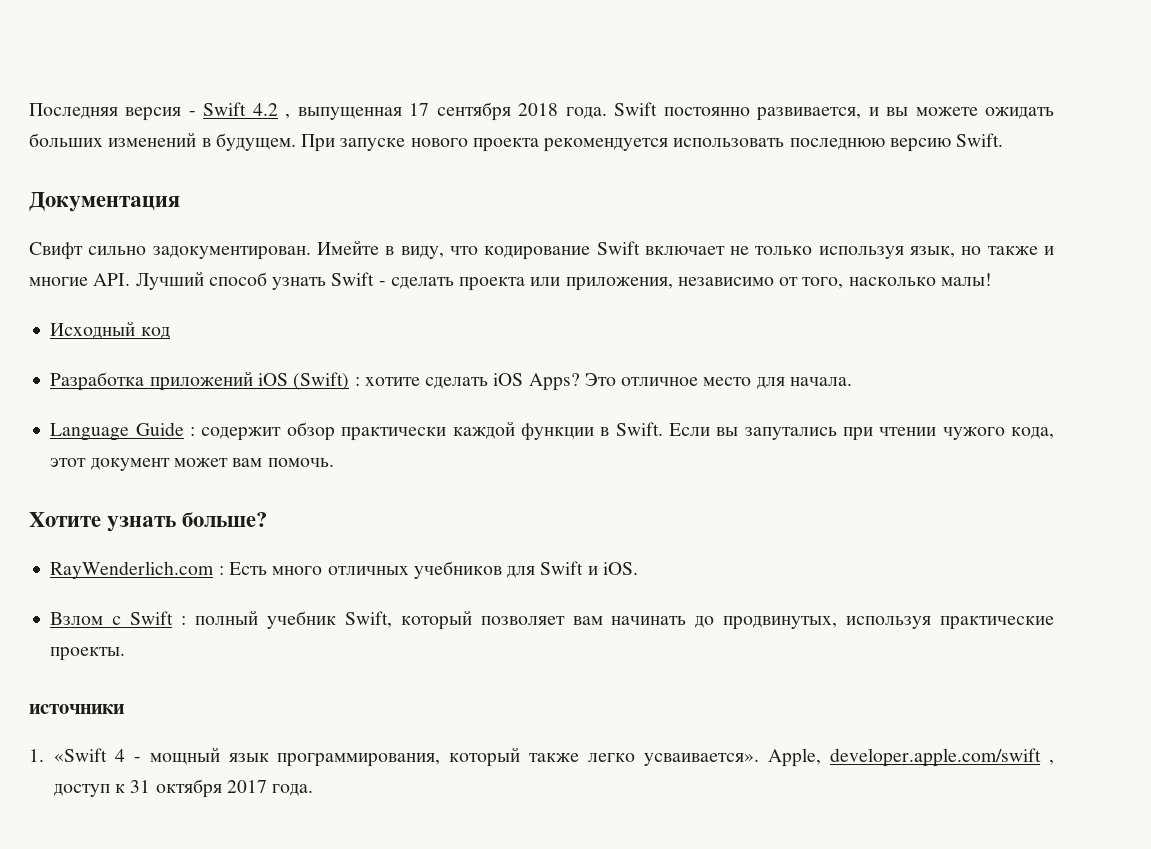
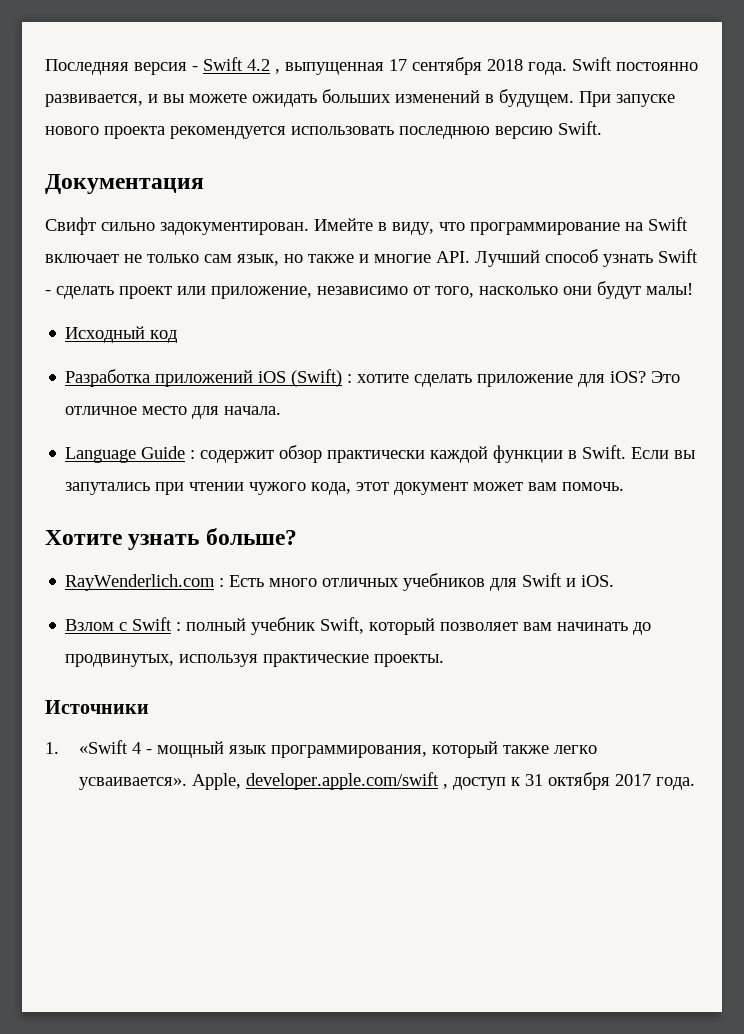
- Имейте в виду, что кодирование Swift включает не только используя язык, но также и многие API. Лучший способ узнать Swift - сделать проекта или приложения, независимо от того, насколько малы!
+ Имейте в виду, что программирование на Swift включает не только сам язык, но также и многие API. Лучший способ узнать Swift - сделать проект или приложение, независимо от того, насколько они будут малы!
- Разработка приложений iOS (Swift) : хотите сделать iOS Apps?
+ Разработка приложений iOS (Swift) : хотите сделать приложение для iOS?
- источники
+ Источники

